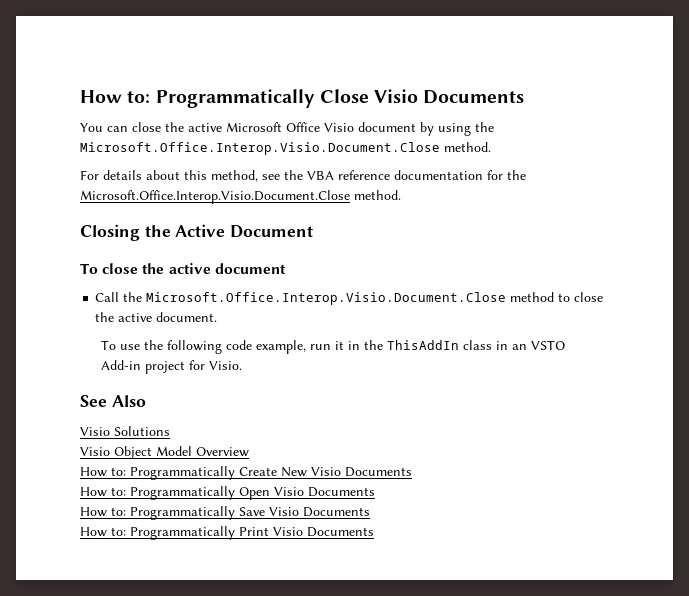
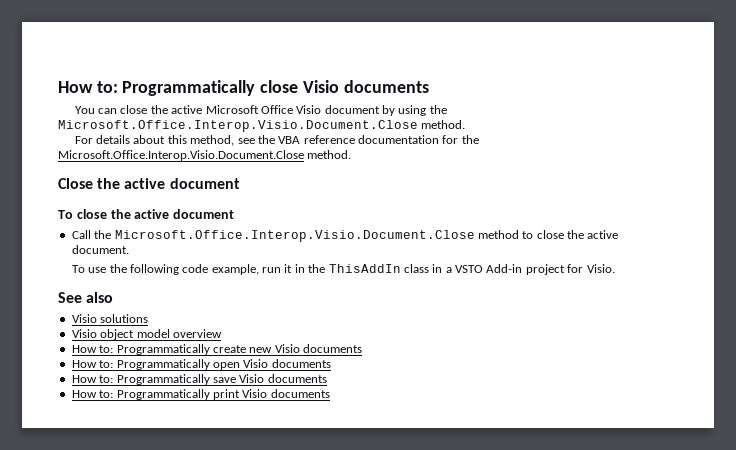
- How to: Programmatically Close Visio Documents
+ How to: Programmatically close Visio documents
- Closing the Active Document
+ Close the active document
- To use the following code example, run it in the ThisAddIn class in an VSTO Add-in project for Visio.
+ To use the following code example, run it in the ThisAddIn class in a VSTO Add-in project for Visio.
- See Also
- Visio Solutions
- Visio Object Model Overview
- How to: Programmatically Create New Visio Documents
- How to: Programmatically Open Visio Documents
- How to: Programmatically Save Visio Documents
- How to: Programmatically Print Visio Documents
+ See also
+ Visio solutions
+ Visio object model overview
+ How to: Programmatically create new Visio documents
+ How to: Programmatically open Visio documents
+ How to: Programmatically save Visio documents
+ How to: Programmatically print Visio documents

